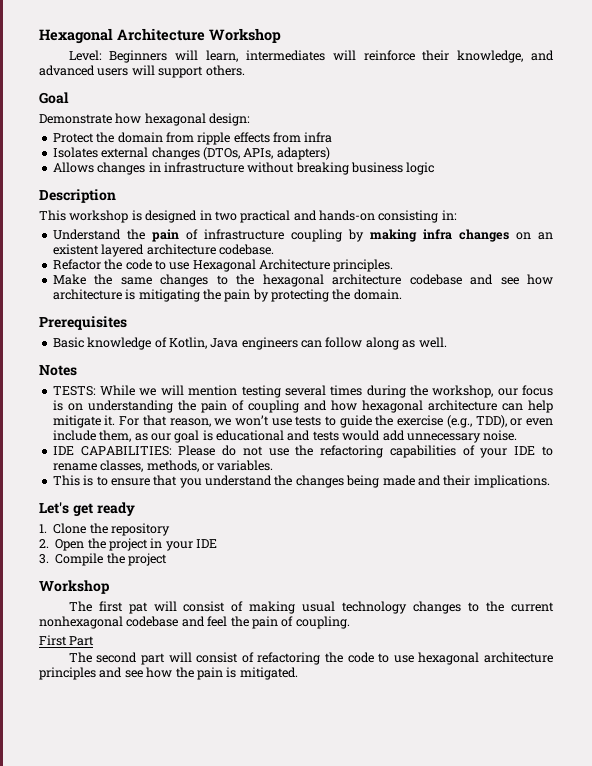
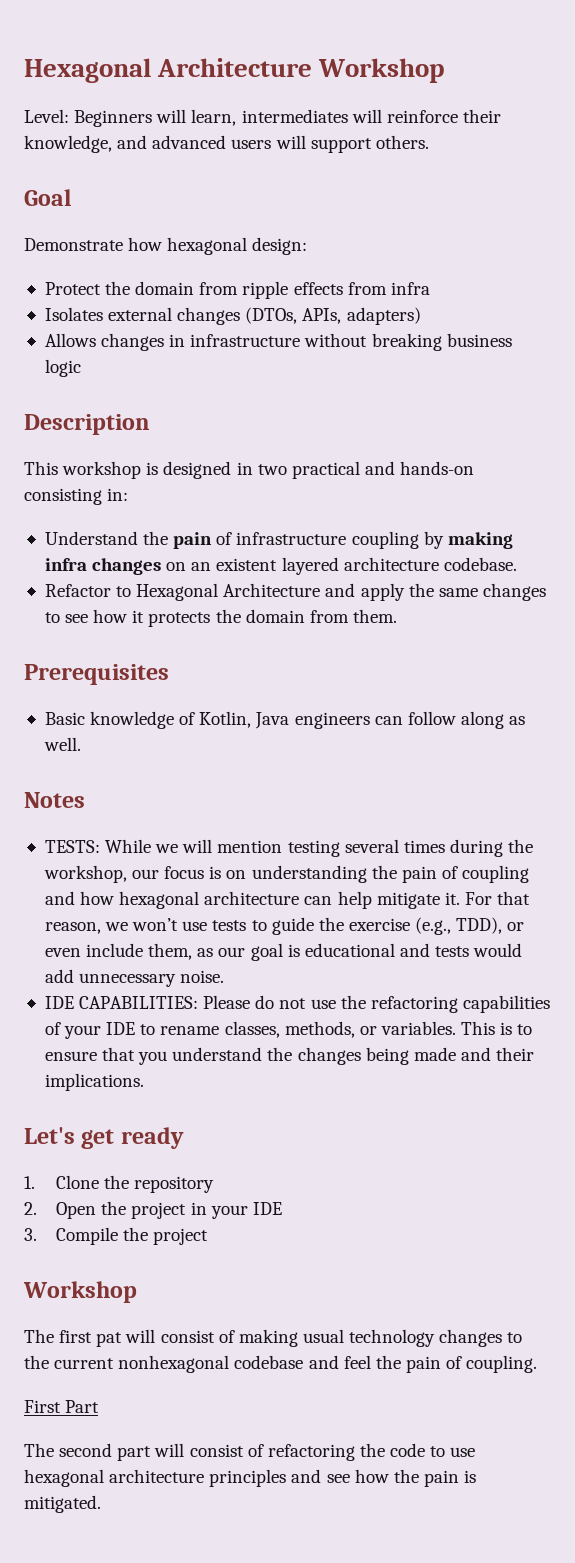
- Refactor the code to use Hexagonal Architecture principles.
- Make the same changes to the hexagonal architecture codebase and see how architecture is mitigating the pain by protecting the domain.
+ Refactor to Hexagonal Architecture and apply the same changes to see how it protects the domain from them.
- IDE CAPABILITIES: Please do not use the refactoring capabilities of your IDE to rename classes, methods, or variables.
- This is to ensure that you understand the changes being made and their implications.
+ IDE CAPABILITIES: Please do not use the refactoring capabilities of your IDE to rename classes, methods, or variables. This is to ensure that you understand the changes being made and their implications.

